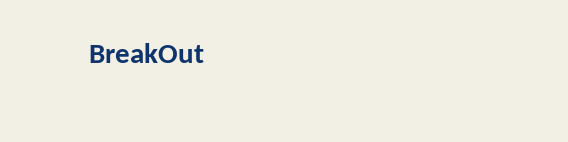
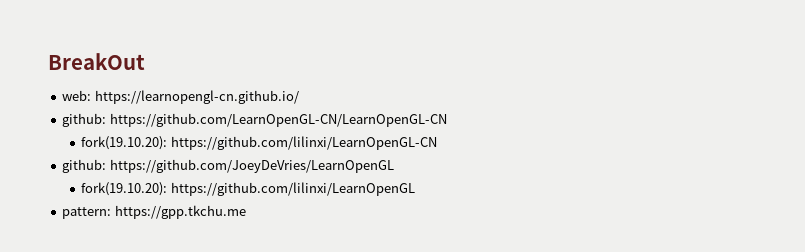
+ web: https://learnopengl-cn.github.io/
+ github: https://github.com/LearnOpenGL-CN/LearnOpenGL-CN
+ fork(19.10.20): https://github.com/lilinxi/LearnOpenGL-CN
+ github: https://github.com/JoeyDeVries/LearnOpenGL
+ fork(19.10.20): https://github.com/lilinxi/LearnOpenGL
+ pattern: https://gpp.tkchu.me

